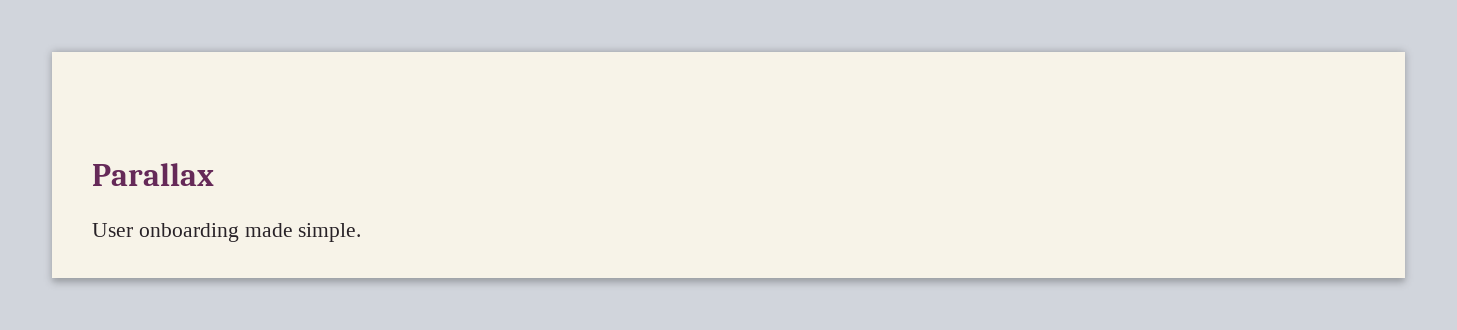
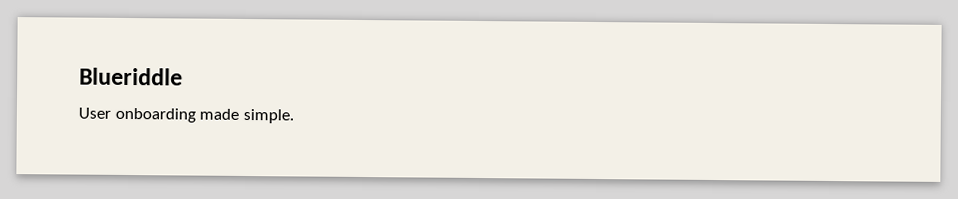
- Parallax
+ Blueriddle

